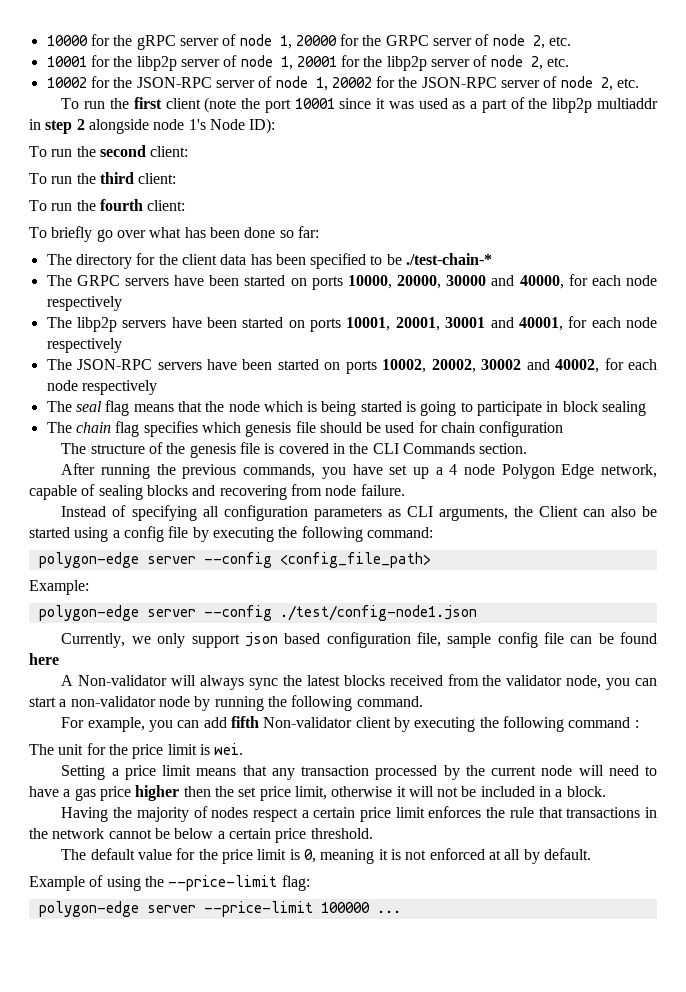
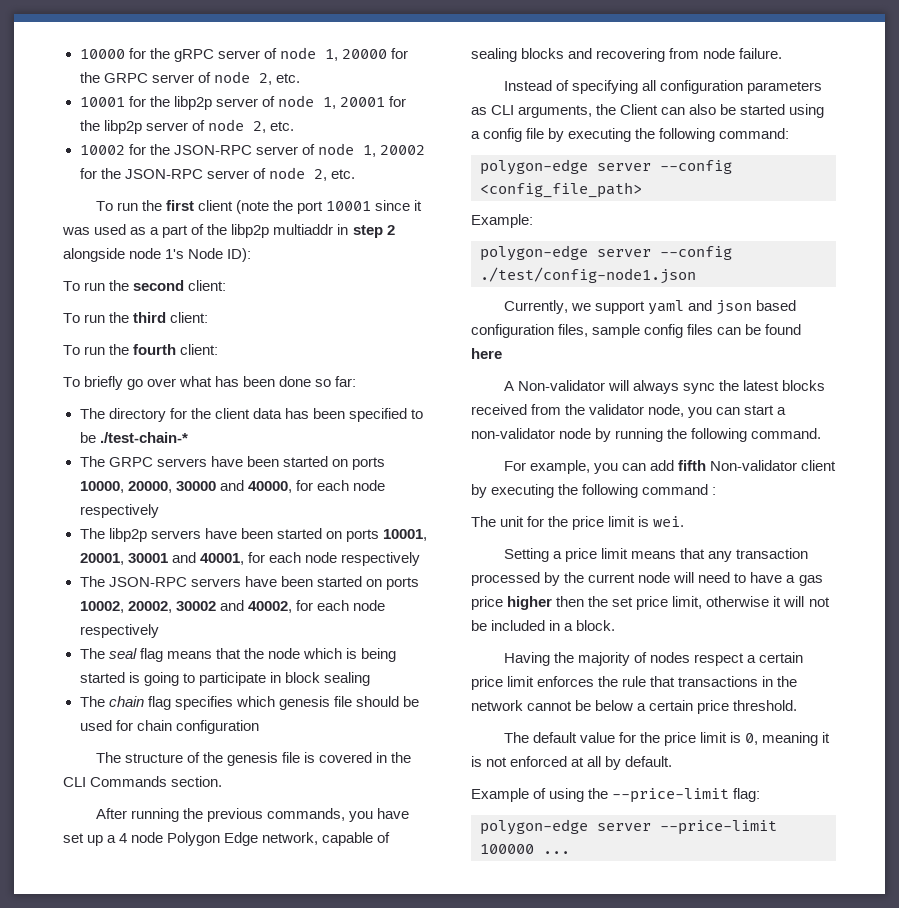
- Currently, we only support json based configuration file, sample config file can be found here
+ Currently, we support yaml and json based configuration files, sample config files can be found here

